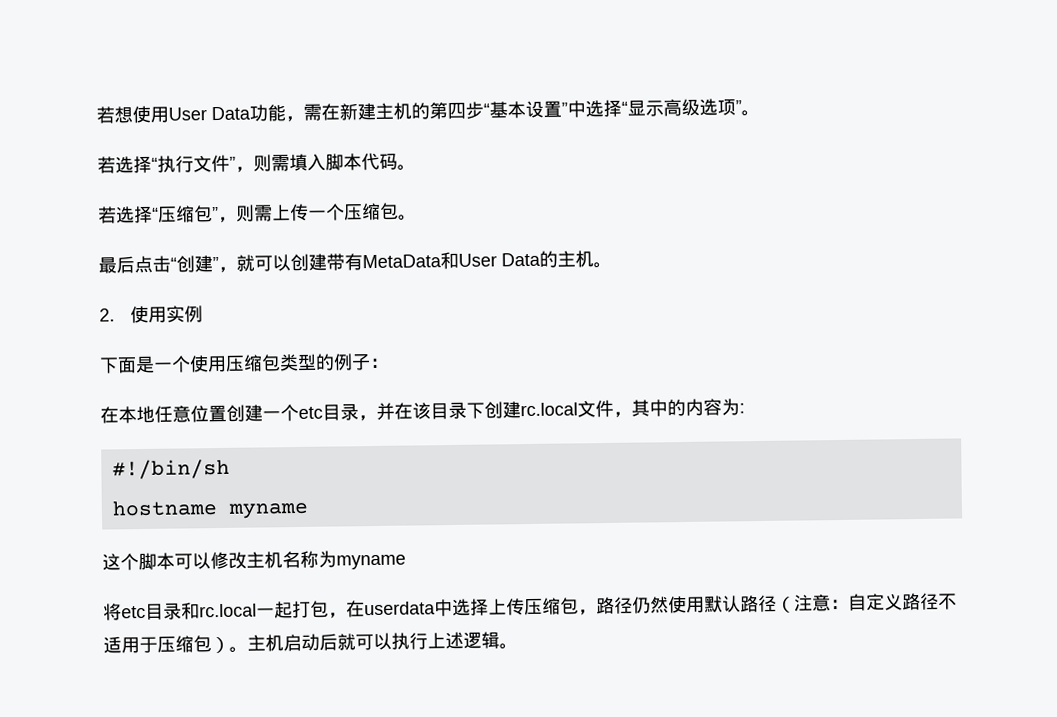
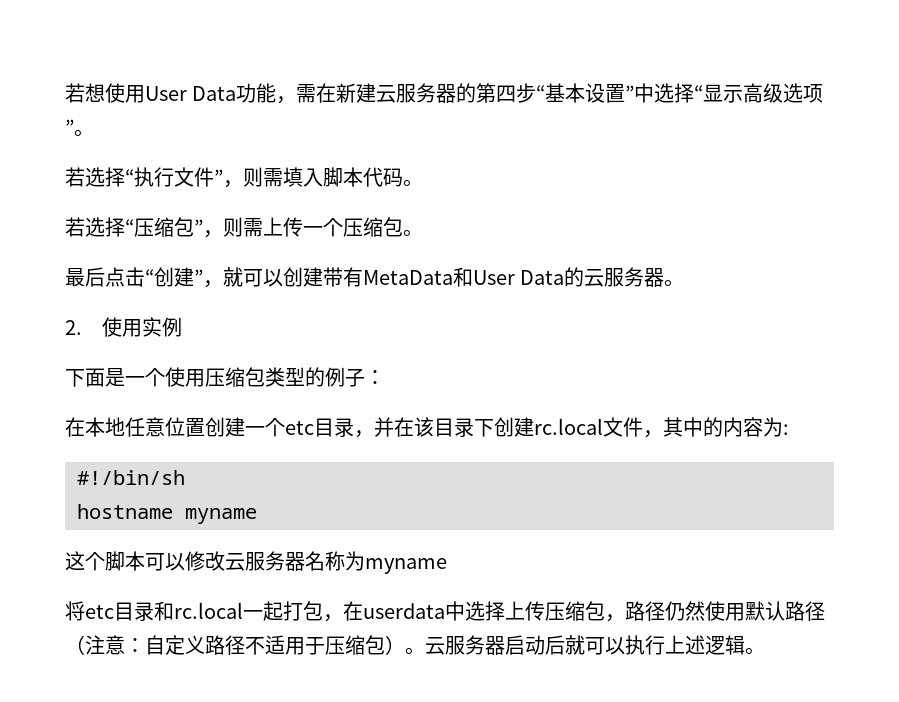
- 若想使用User Data功能，需在新建主机的第四步“基本设置”中选择“显示高级选项”。
+ 若想使用User Data功能，需在新建云服务器的第四步“基本设置”中选择“显示高级选项”。
- 最后点击“创建”，就可以创建带有MetaData和User Data的主机。
+ 最后点击“创建”，就可以创建带有MetaData和User Data的云服务器。
- 这个脚本可以修改主机名称为myname
+ 这个脚本可以修改云服务器名称为myname
- 主机启动后就可以执行上述逻辑。
+ 云服务器启动后就可以执行上述逻辑。

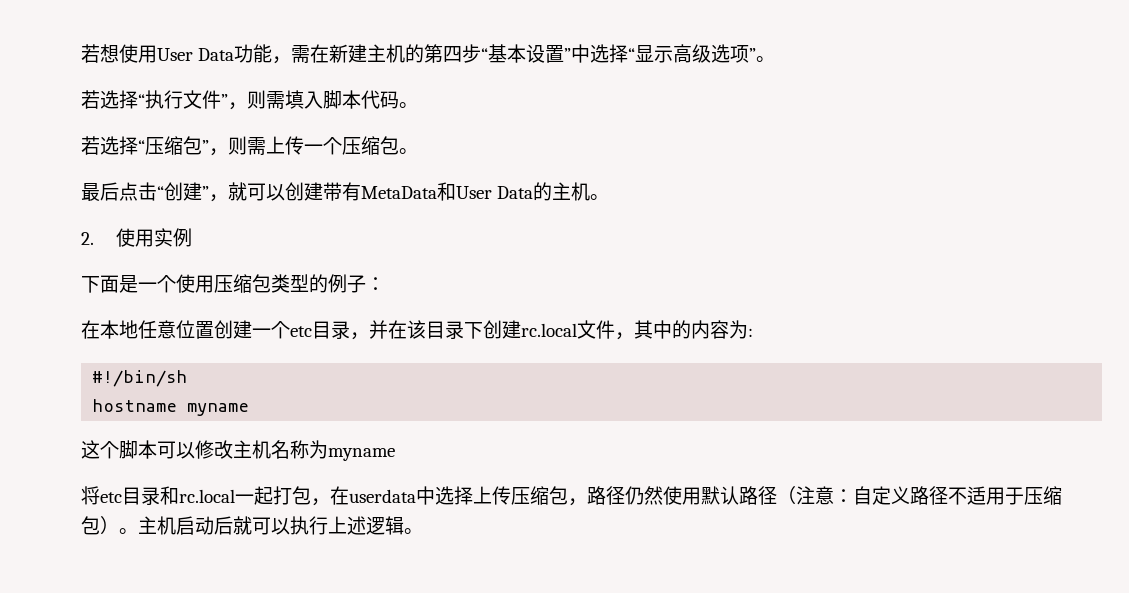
- 若想使用User Data功能，需在新建云服务器的第四步“基本设置”中选择“显示高级选项”。
+ 若想使用User Data功能，需在新建主机的第四步“基本设置”中选择“显示高级选项”。
- 最后点击“创建”，就可以创建带有MetaData和User Data的云服务器。
+ 最后点击“创建”，就可以创建带有MetaData和User Data的主机。
- 这个脚本可以修改云服务器名称为myname
+ 这个脚本可以修改主机名称为myname
- 云服务器启动后就可以执行上述逻辑。
+ 主机启动后就可以执行上述逻辑。

